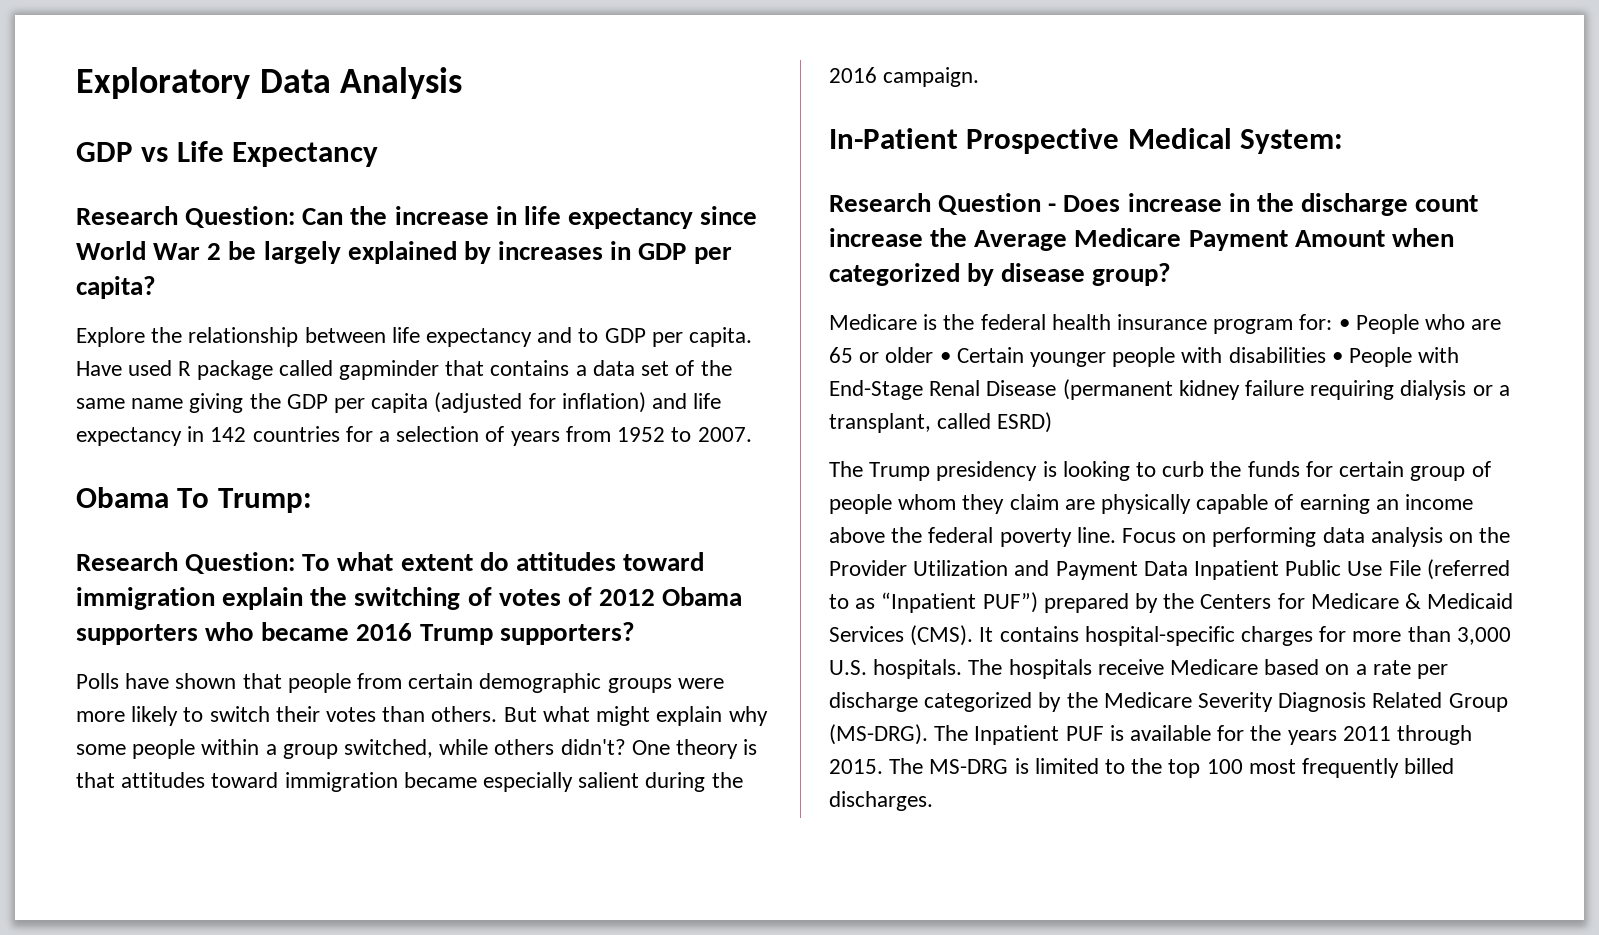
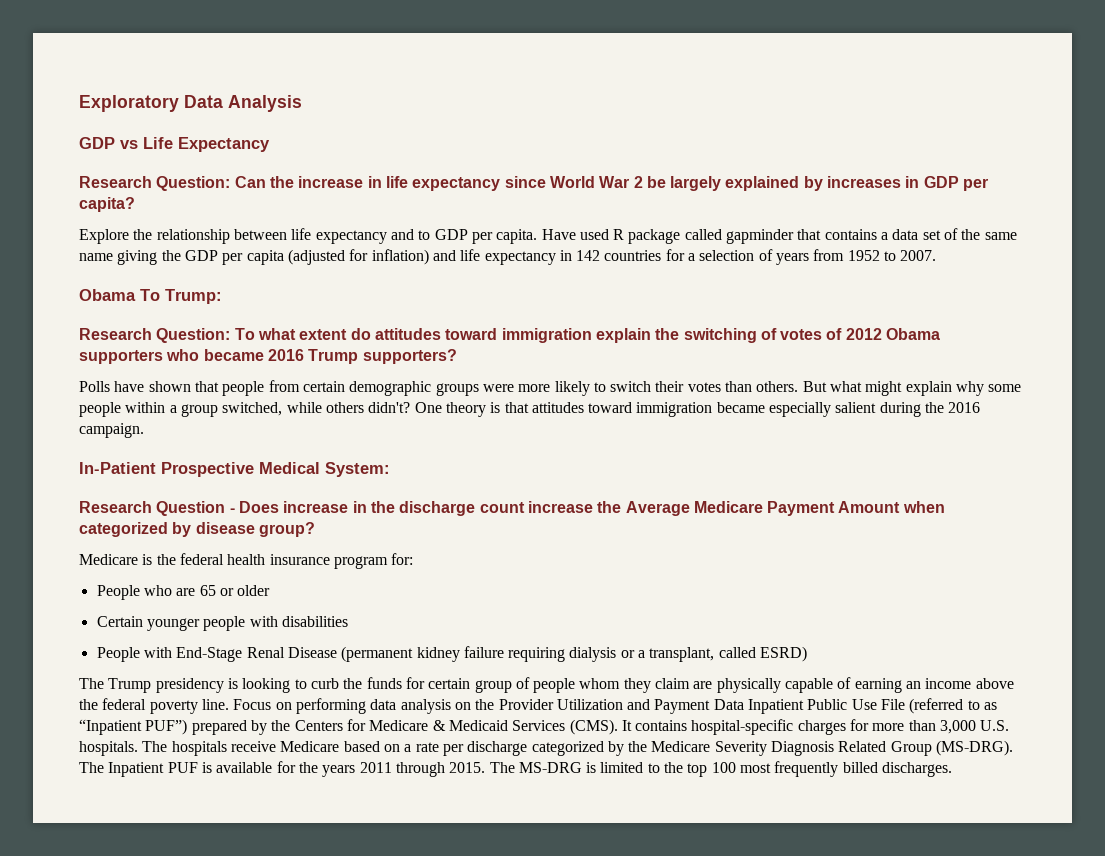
- Medicare is the federal health insurance program for: • People who are 65 or older • Certain younger people with disabilities • People with End-Stage Renal Disease (permanent kidney failure requiring dialysis or a transplant, called ESRD)
+ Medicare is the federal health insurance program for:
+ People who are 65 or older
+ Certain younger people with disabilities
+ People with End-Stage Renal Disease (permanent kidney failure requiring dialysis or a transplant, called ESRD)

